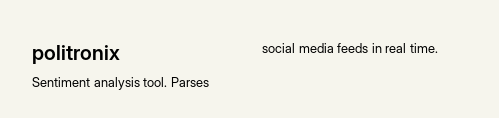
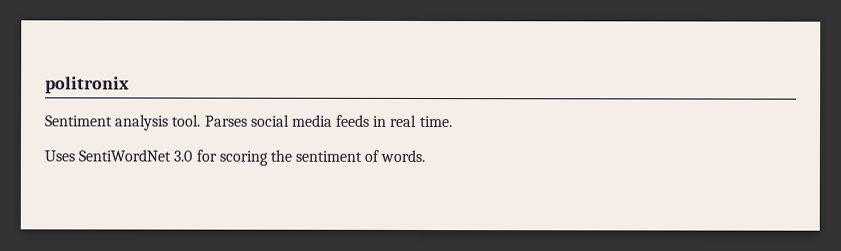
+ Uses SentiWordNet 3.0 for scoring the sentiment of words.

